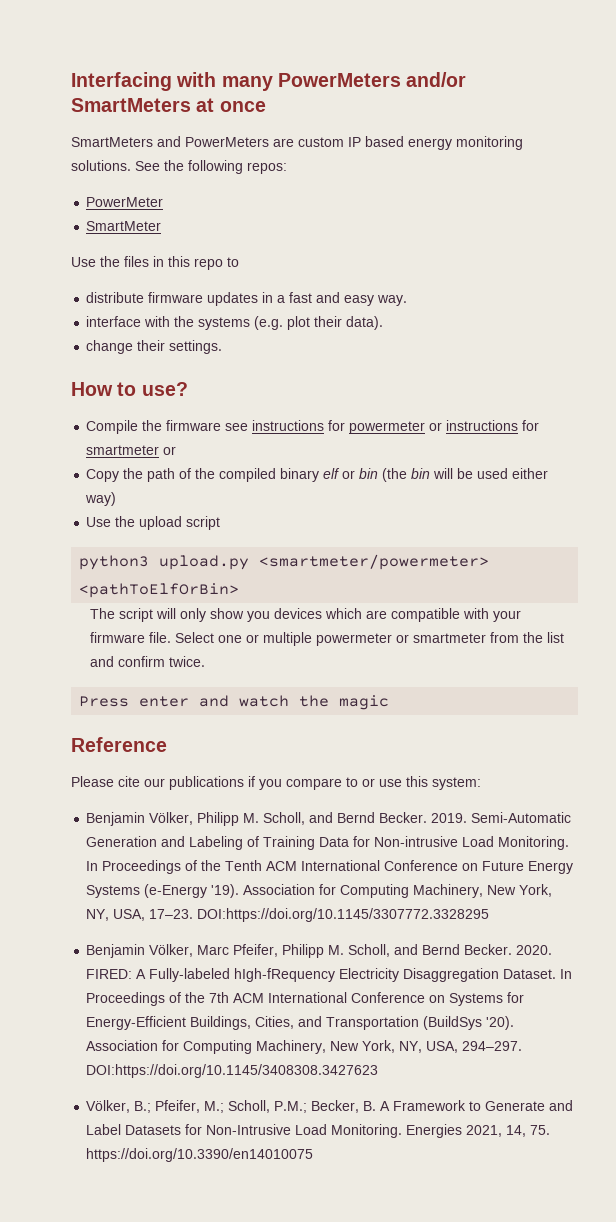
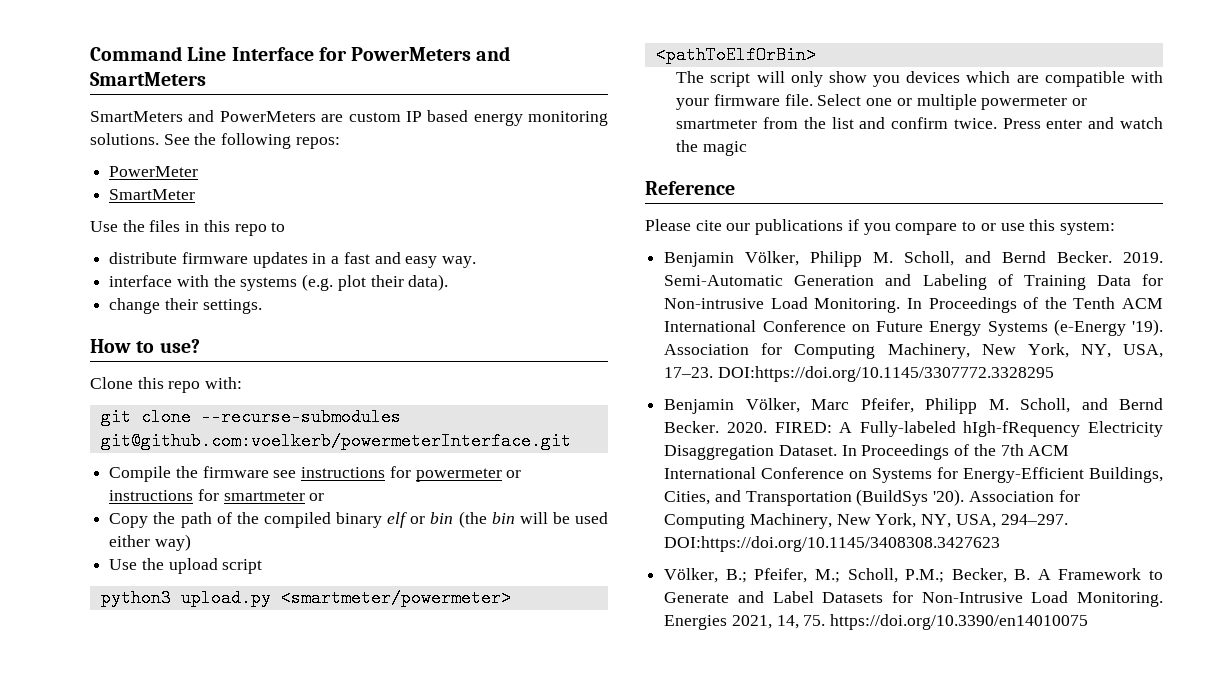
- Interfacing with many PowerMeters and/or SmartMeters at once
+ Command Line Interface for PowerMeters and SmartMeters
+ Clone this repo with:
+ git clone --recurse-submodules git@github.com:voelkerb/powermeterInterface.git
- Select one or multiple powermeter or smartmeter from the list and confirm twice.
- Press enter and watch the magic
+ Select one or multiple powermeter or smartmeter from the list and confirm twice. Press enter and watch the magic

